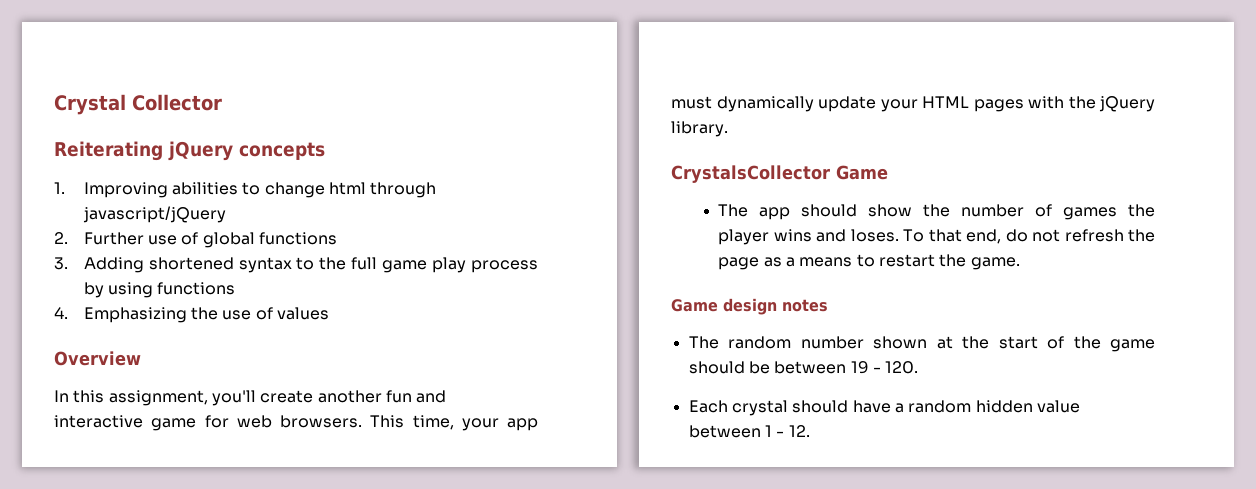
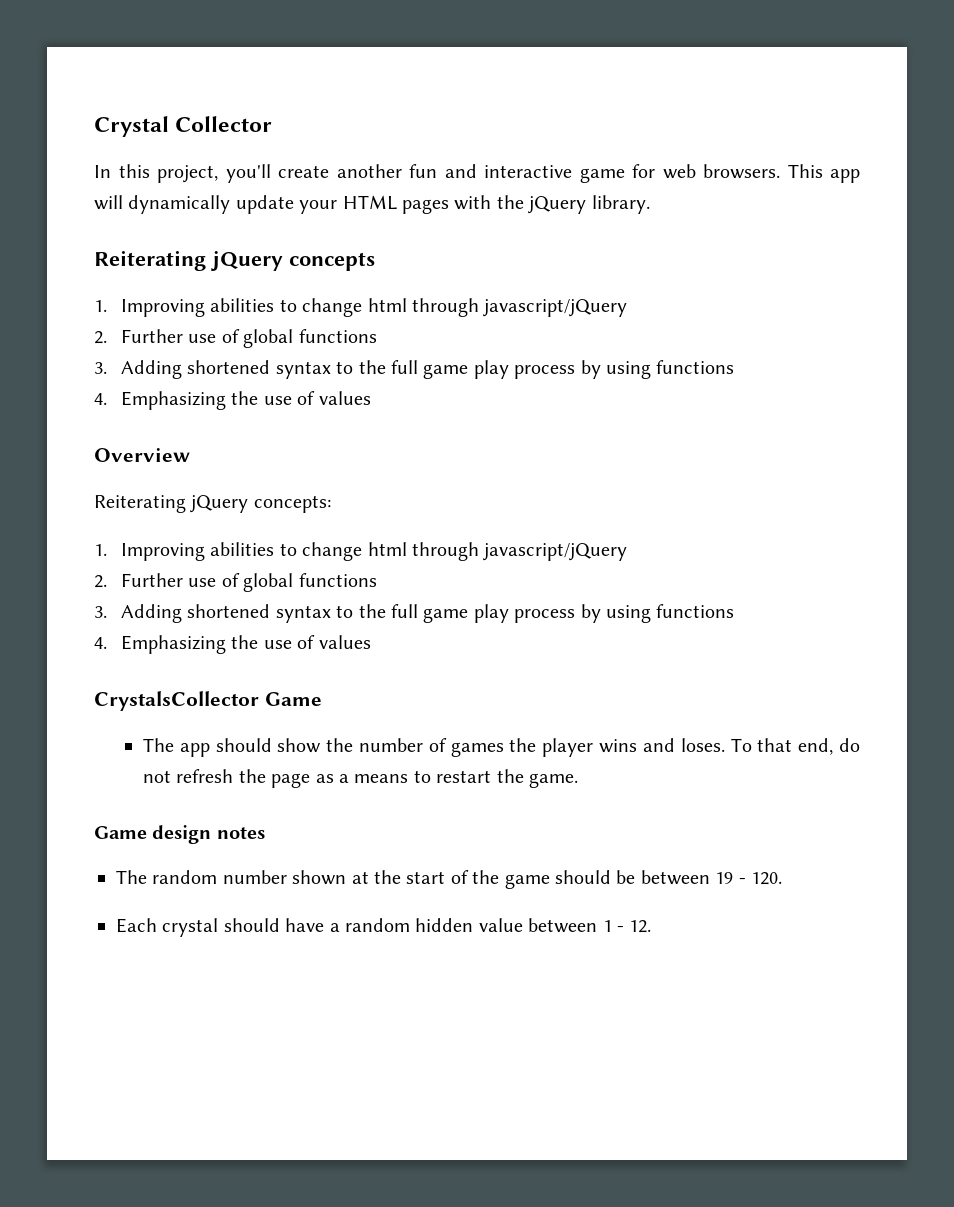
+ In this project, you'll create another fun and interactive game for web browsers. This app will dynamically update your HTML pages with the jQuery library.
- In this assignment, you'll create another fun and interactive game for web browsers. This time, your app must dynamically update your HTML pages with the jQuery library.
+ Reiterating jQuery concepts:
+ 1. Improving abilities to change html through javascript/jQuery
+ 2. Further use of global functions
+ 3. Adding shortened syntax to the full game play process by using functions
+ 4. Emphasizing the use of values

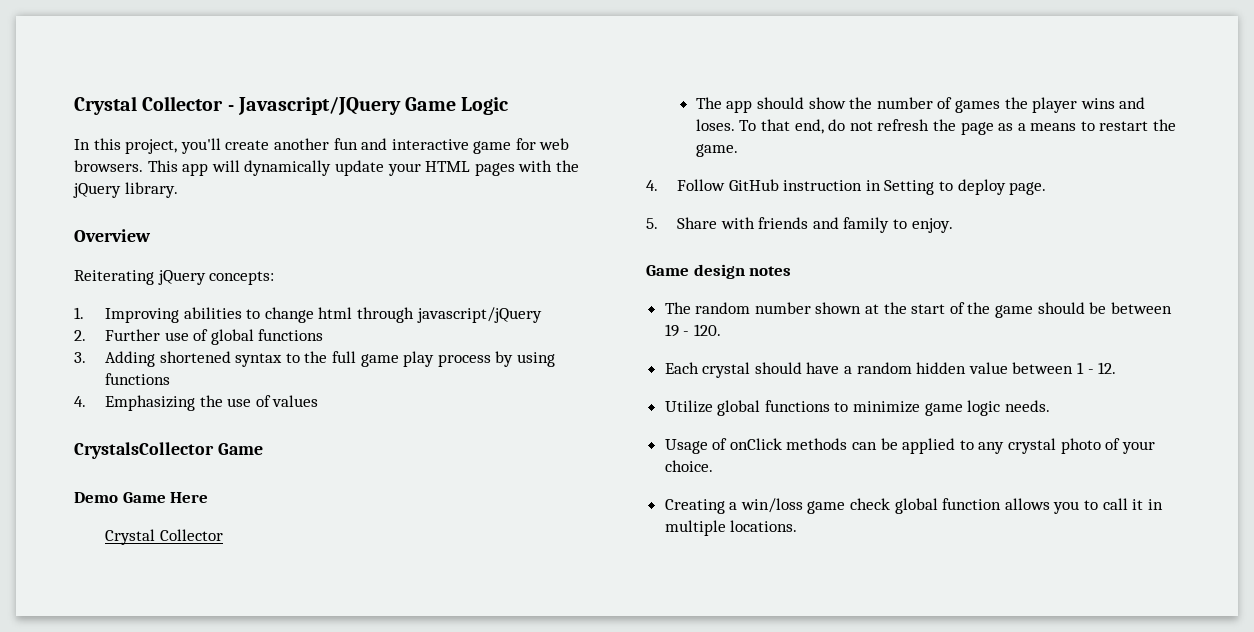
- Crystal Collector
+ Crystal Collector - Javascript/JQuery Game Logic
- Reiterating jQuery concepts
- 1. Improving abilities to change html through javascript/jQuery
- 2. Further use of global functions
- 3. Adding shortened syntax to the full game play process by using functions
- 4. Emphasizing the use of values
+ Demo Game Here
+ Crystal Collector
+ 4. Follow GitHub instruction in Setting to deploy page.
+ 5. Share with friends and family to enjoy.
+ Utilize global functions to minimize game logic needs.
+ Usage of onClick methods can be applied to any crystal photo of your choice.
+ Creating a win/loss game check global function allows you to call it in multiple locations.

